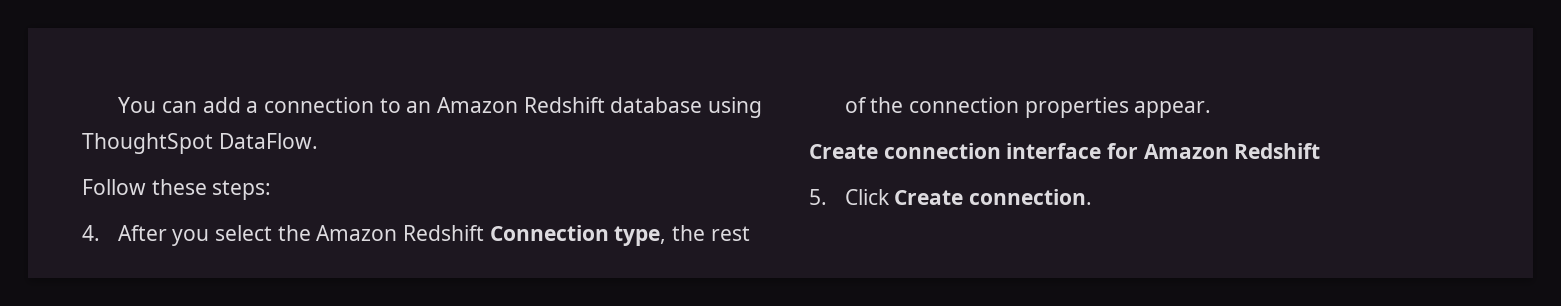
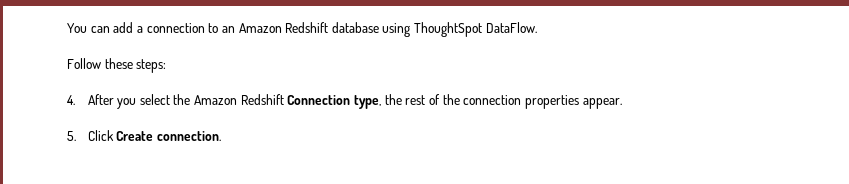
- Create connection interface for Amazon Redshift

